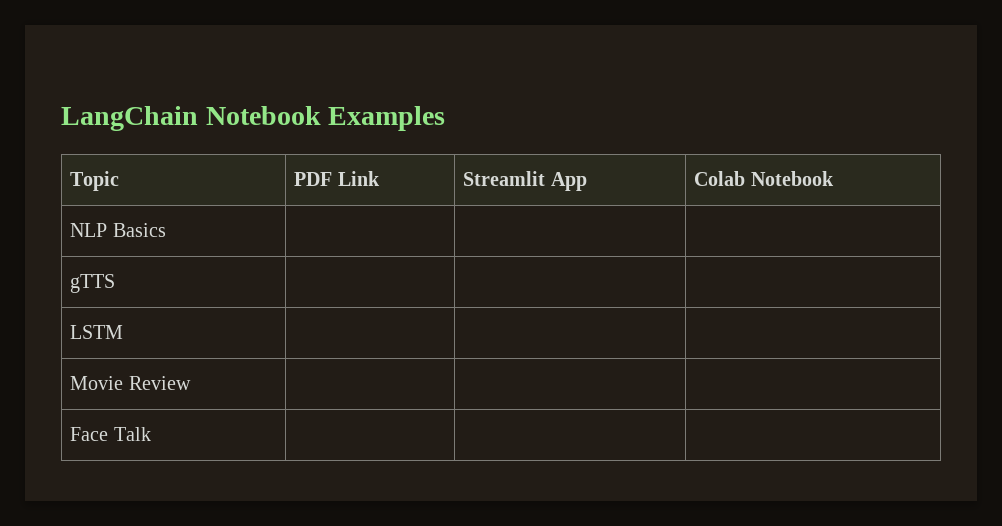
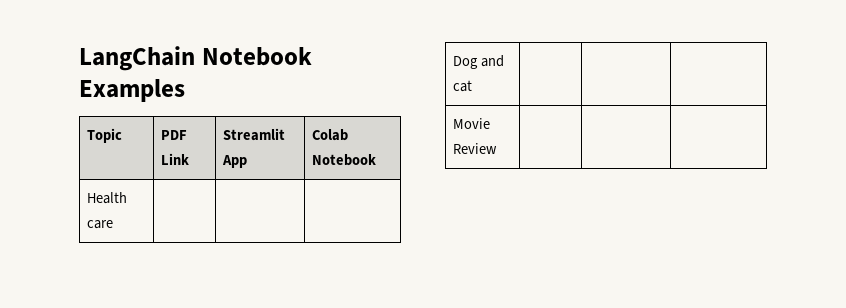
- NLP Basics | | |
- gTTS | | |
- LSTM | | |
+ Health care | | |
+ Dog and cat | | |
- Face Talk | | |

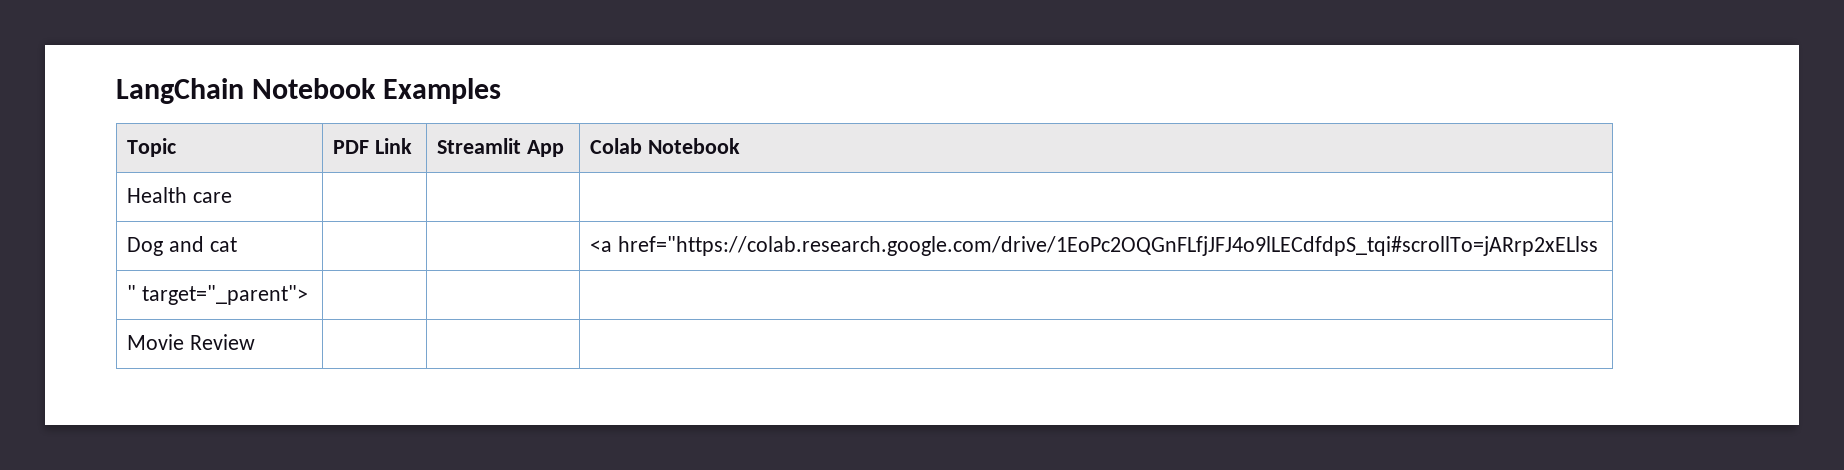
- Dog and cat | | |
+ Dog and cat | | | <a href="https://colab.research.google.com/drive/1EoPc2OQGnFLfjJFJ4o9lLECdfdpS_tqi#scrollTo=jARrp2xELlss
+ " target="_parent"> | | |

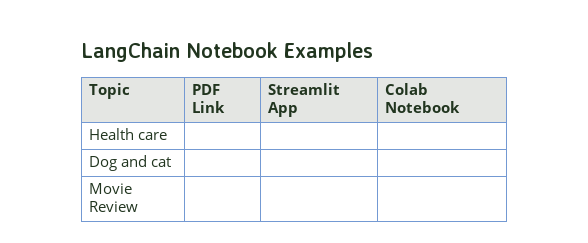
- Dog and cat | | | <a href="https://colab.research.google.com/drive/1EoPc2OQGnFLfjJFJ4o9lLECdfdpS_tqi#scrollTo=jARrp2xELlss
- " target="_parent"> | | |
+ Dog and cat | | |

